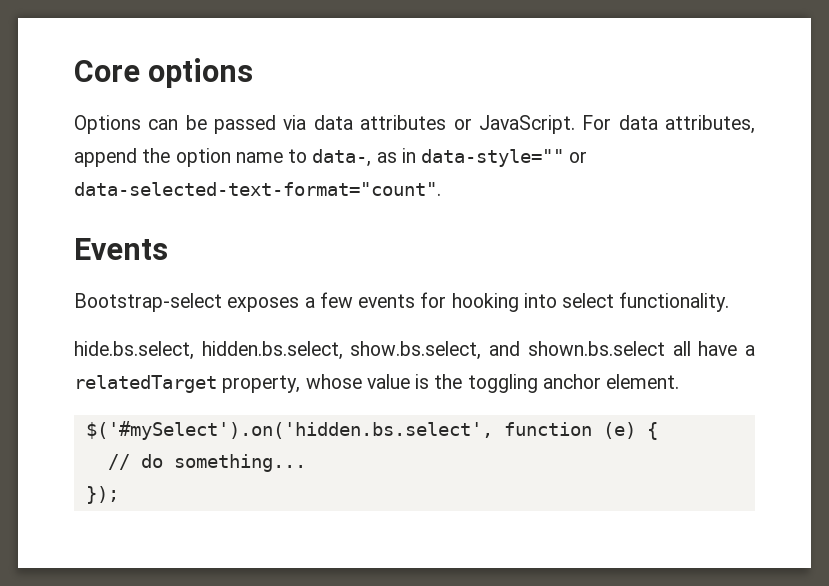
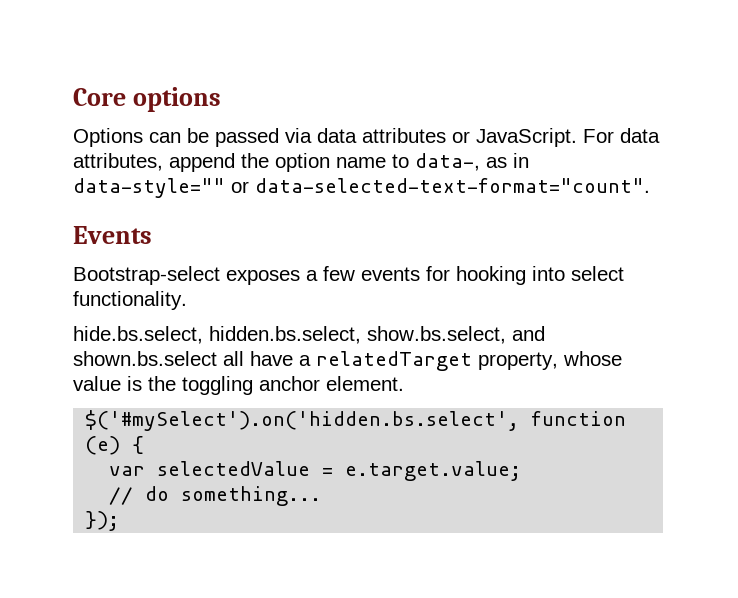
+ var selectedValue = e.target.value;

